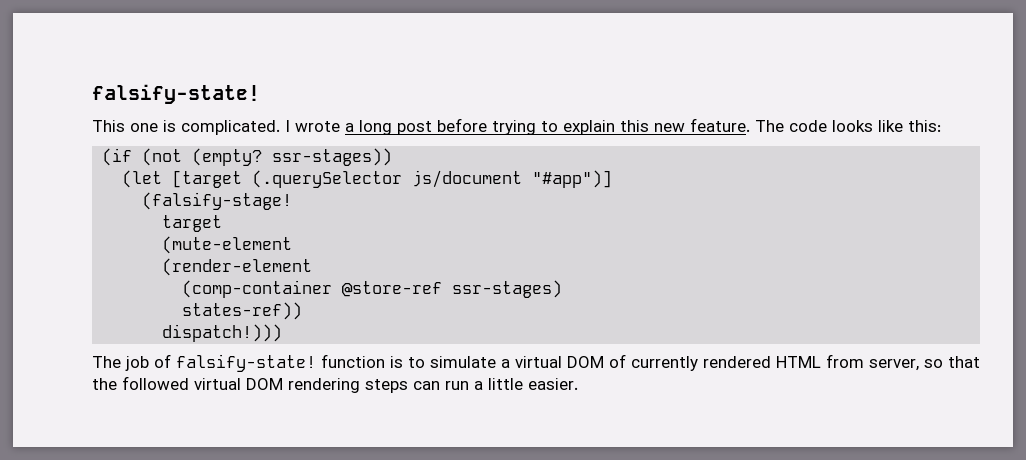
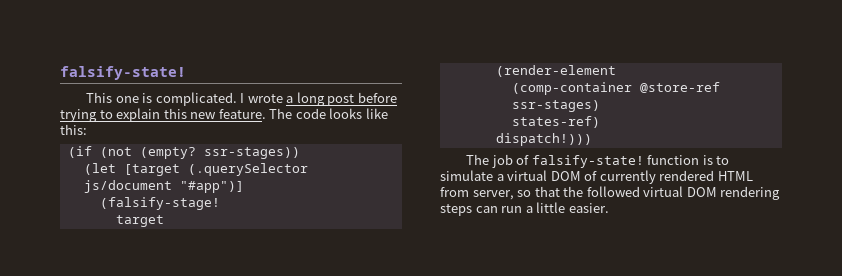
- (mute-element
- states-ref))
+ states-ref)

